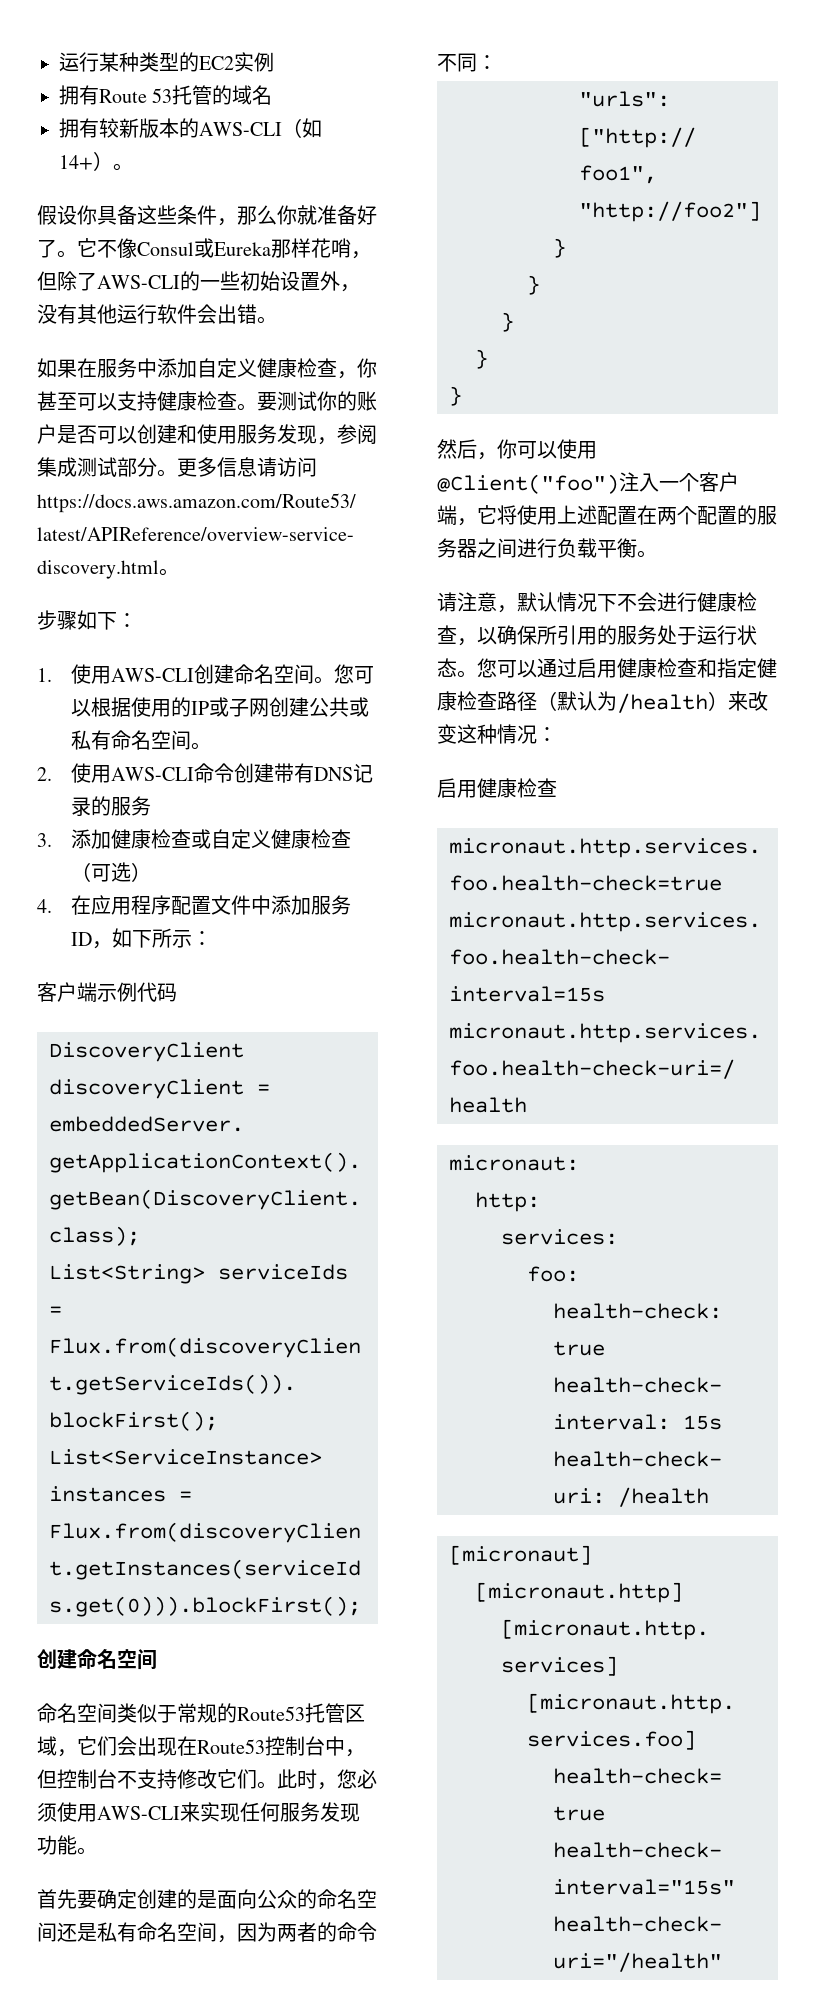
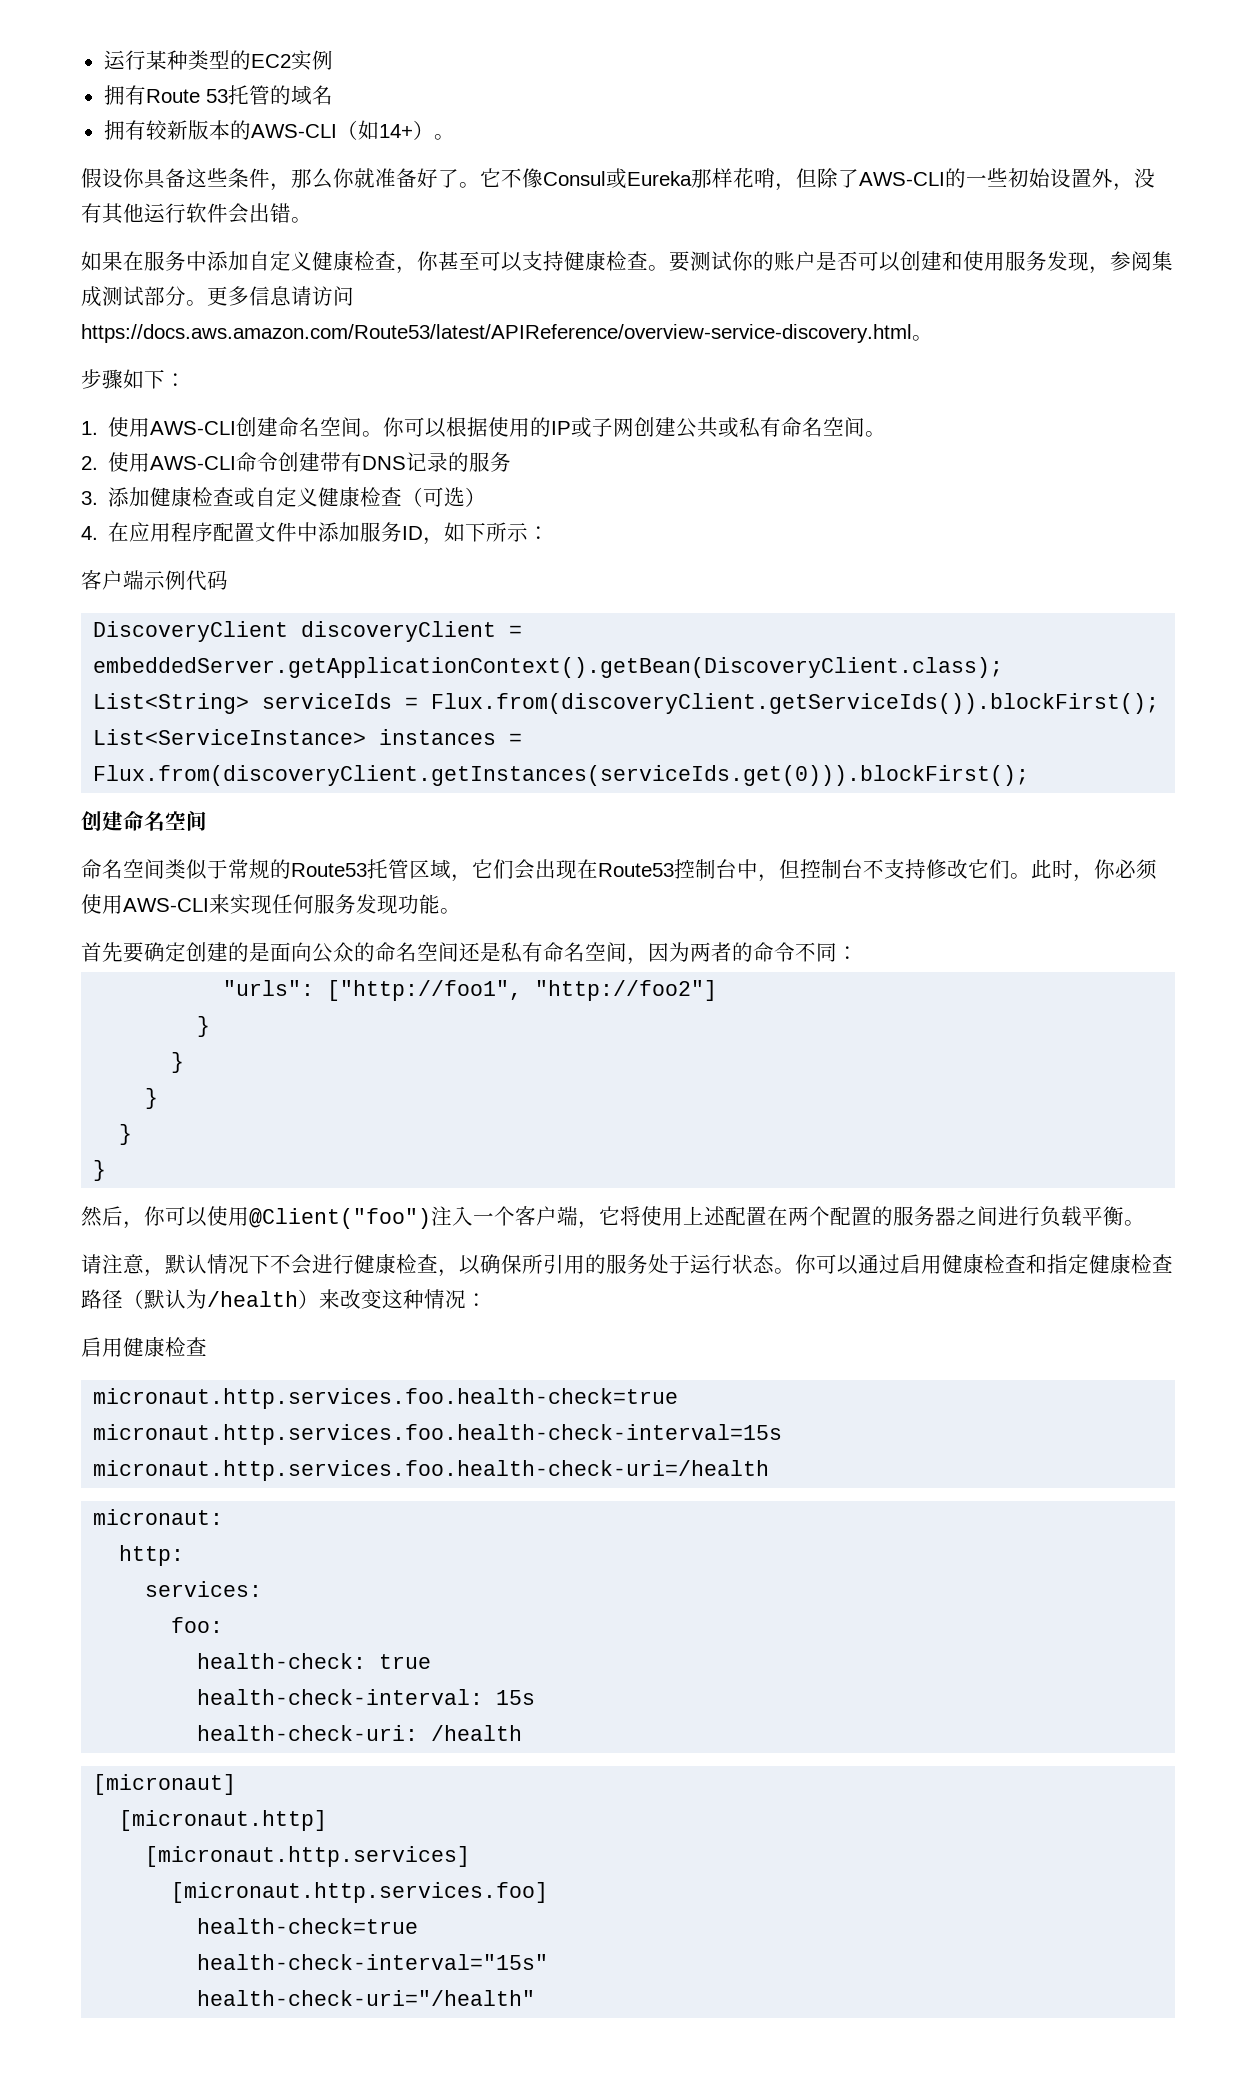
- 您可以根据使用的IP或子网创建公共或私有命名空间。
+ 你可以根据使用的IP或子网创建公共或私有命名空间。
- 此时，您必须使用AWS-CLI来实现任何服务发现功能。
+ 此时，你必须使用AWS-CLI来实现任何服务发现功能。
- 您可以通过启用健康检查和指定健康检查路径（默认为/health）来改变这种情况：
+ 你可以通过启用健康检查和指定健康检查路径（默认为/health）来改变这种情况：

